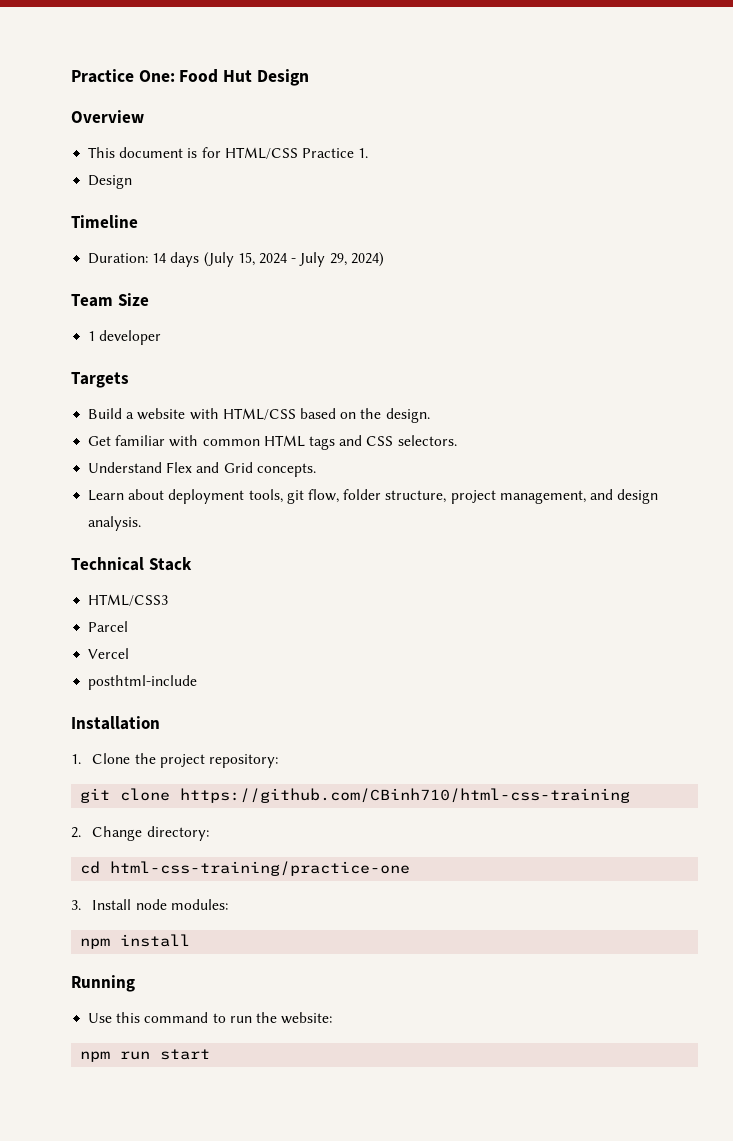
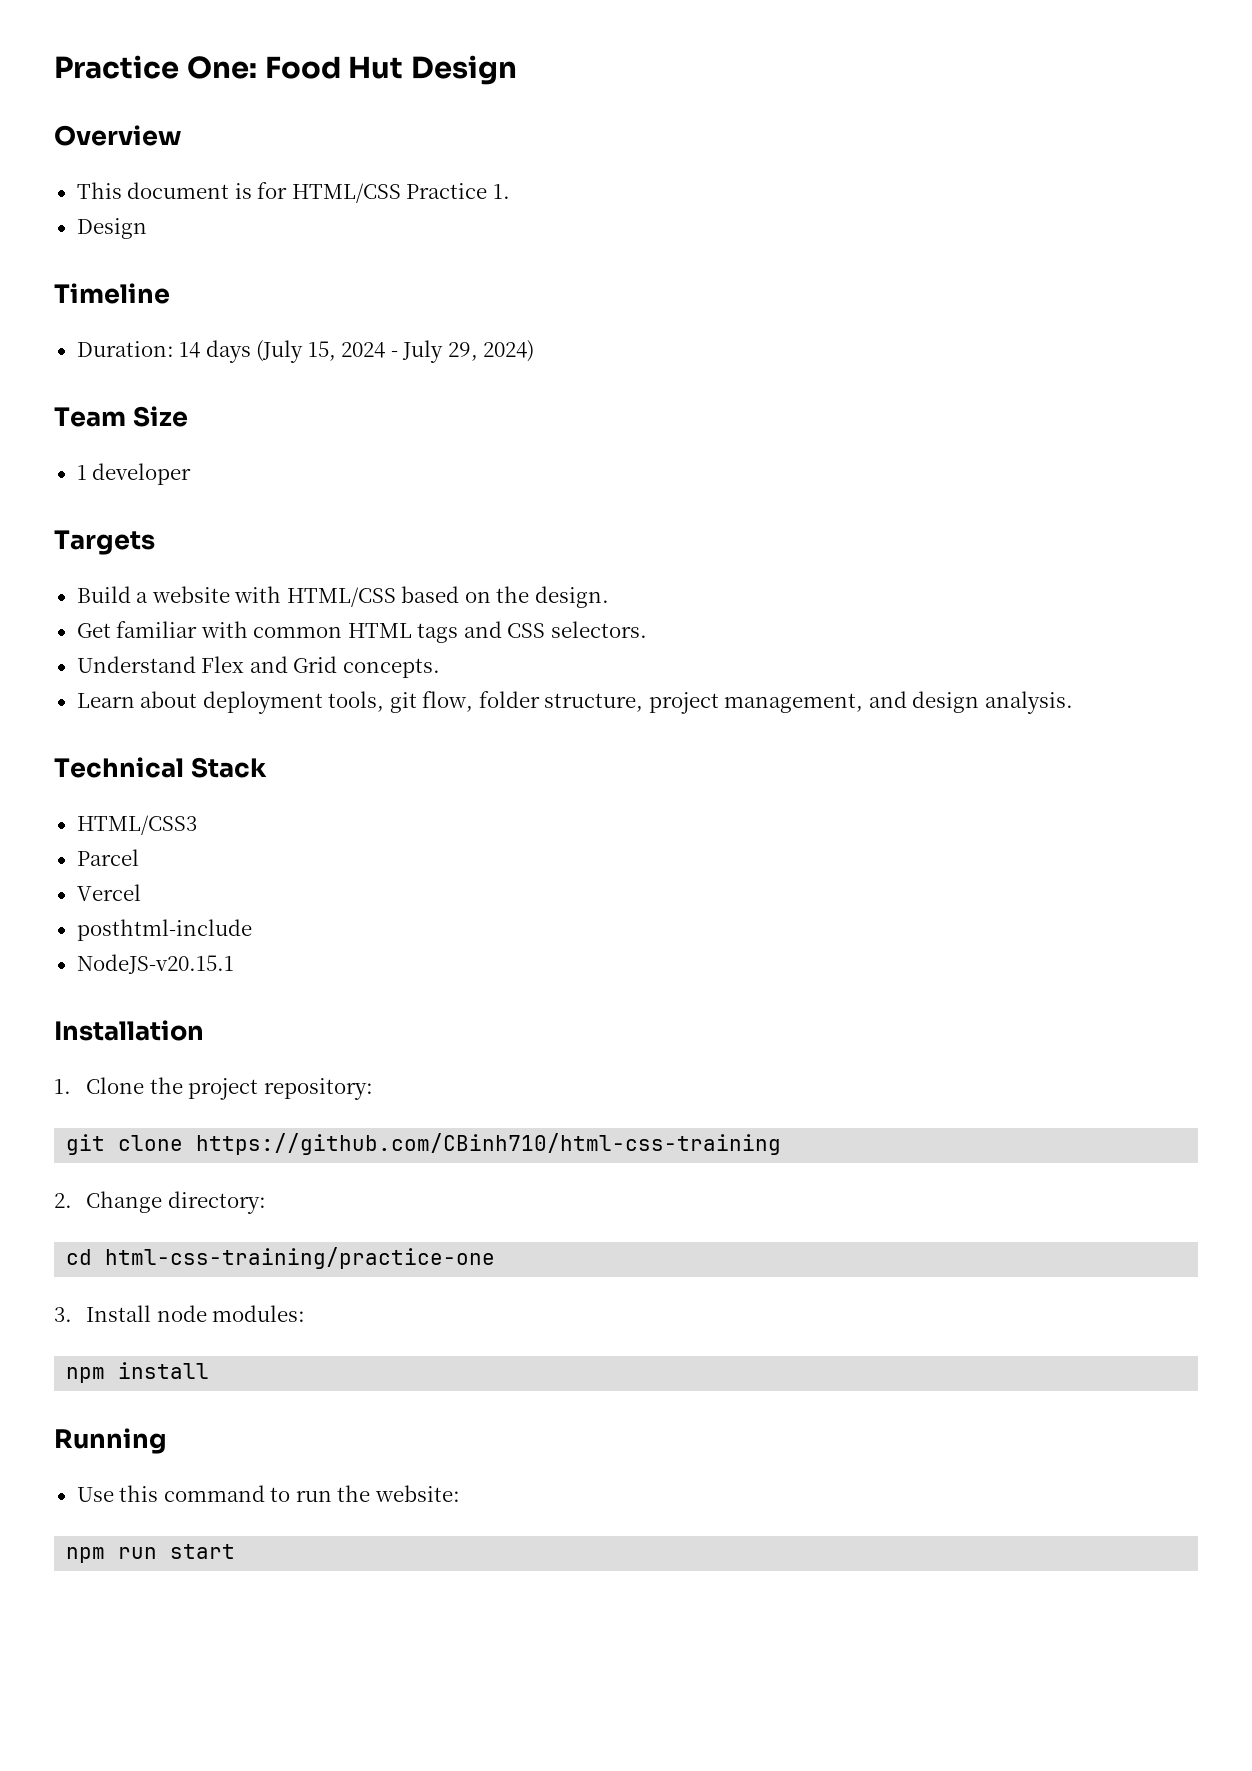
+ NodeJS-v20.15.1

